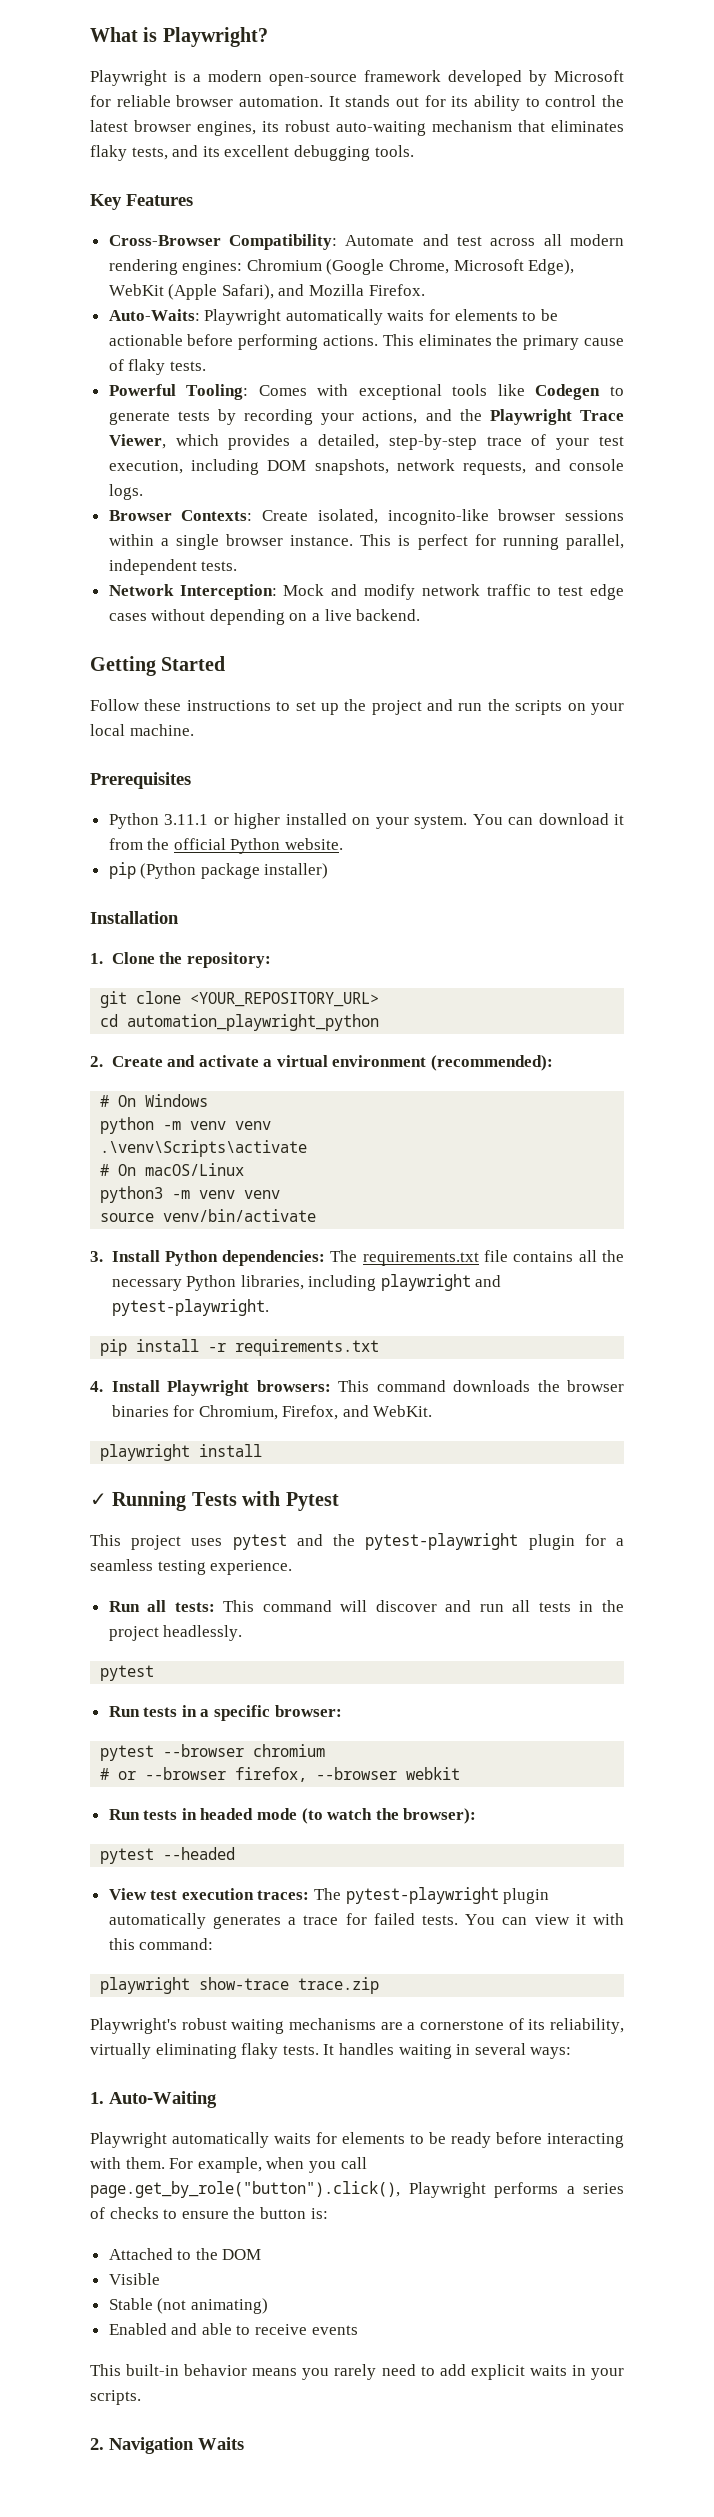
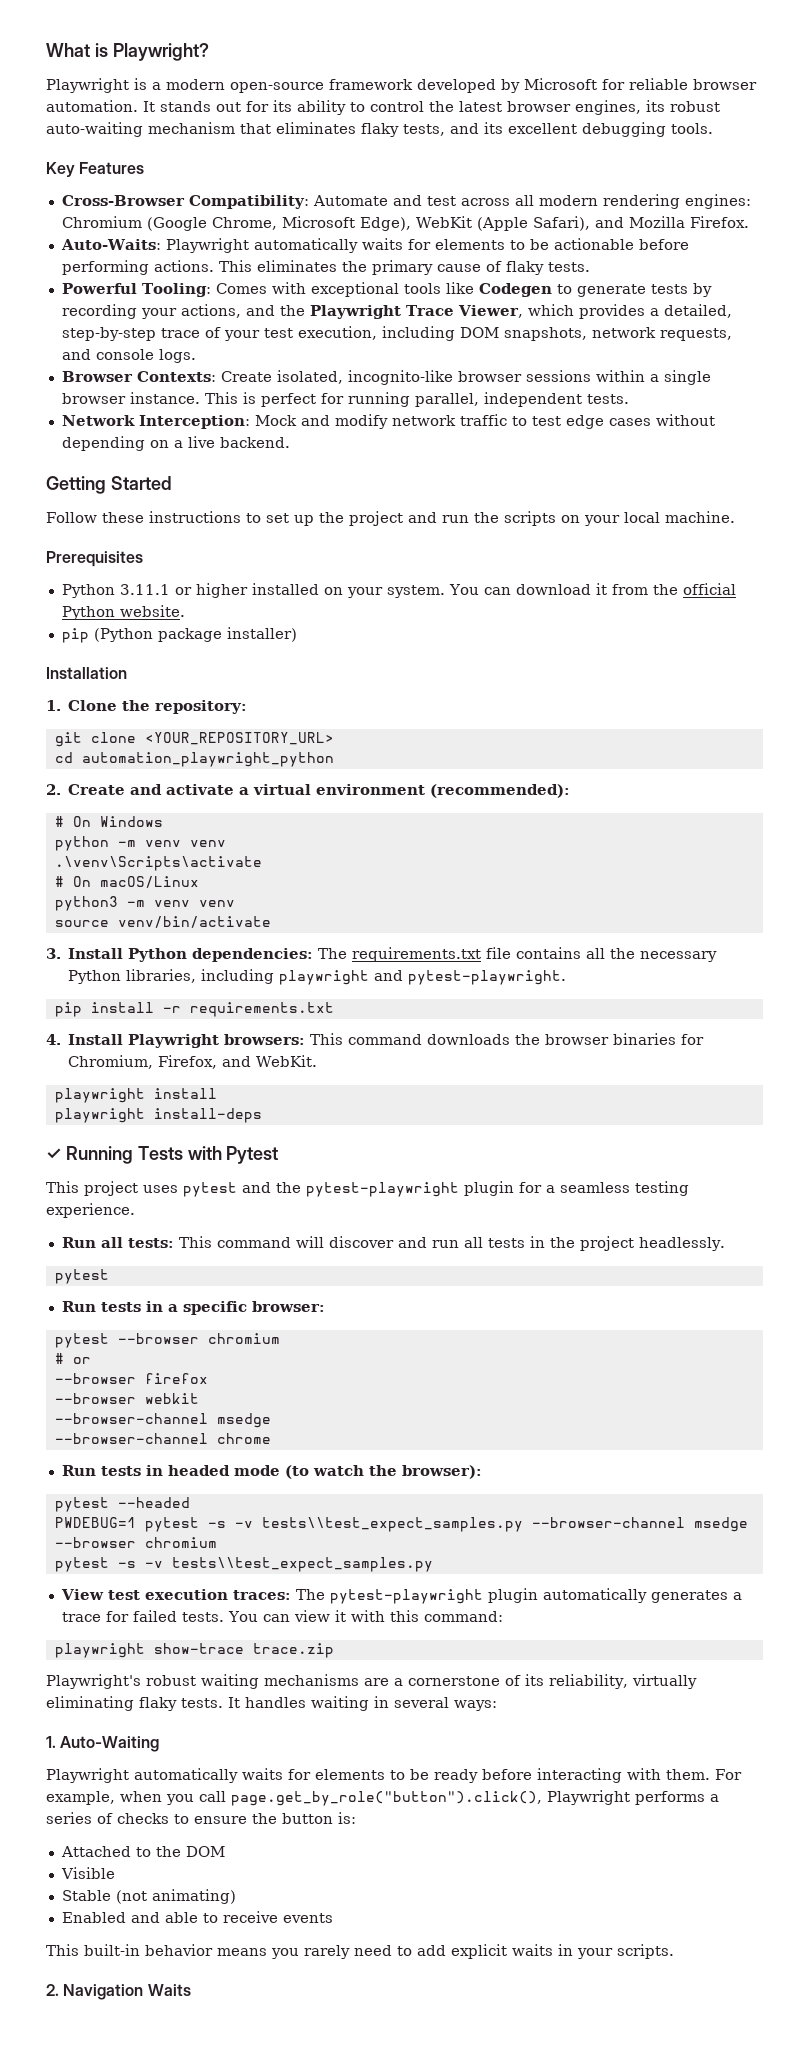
+ playwright install-deps
- # or --browser firefox, --browser webkit
+ # or
+ --browser firefox
+ --browser webkit
+ --browser-channel msedge
+ --browser-channel chrome
+ PWDEBUG=1 pytest -s -v tests\\test_expect_samples.py --browser-channel msedge --browser chromium
+ pytest -s -v tests\\test_expect_samples.py

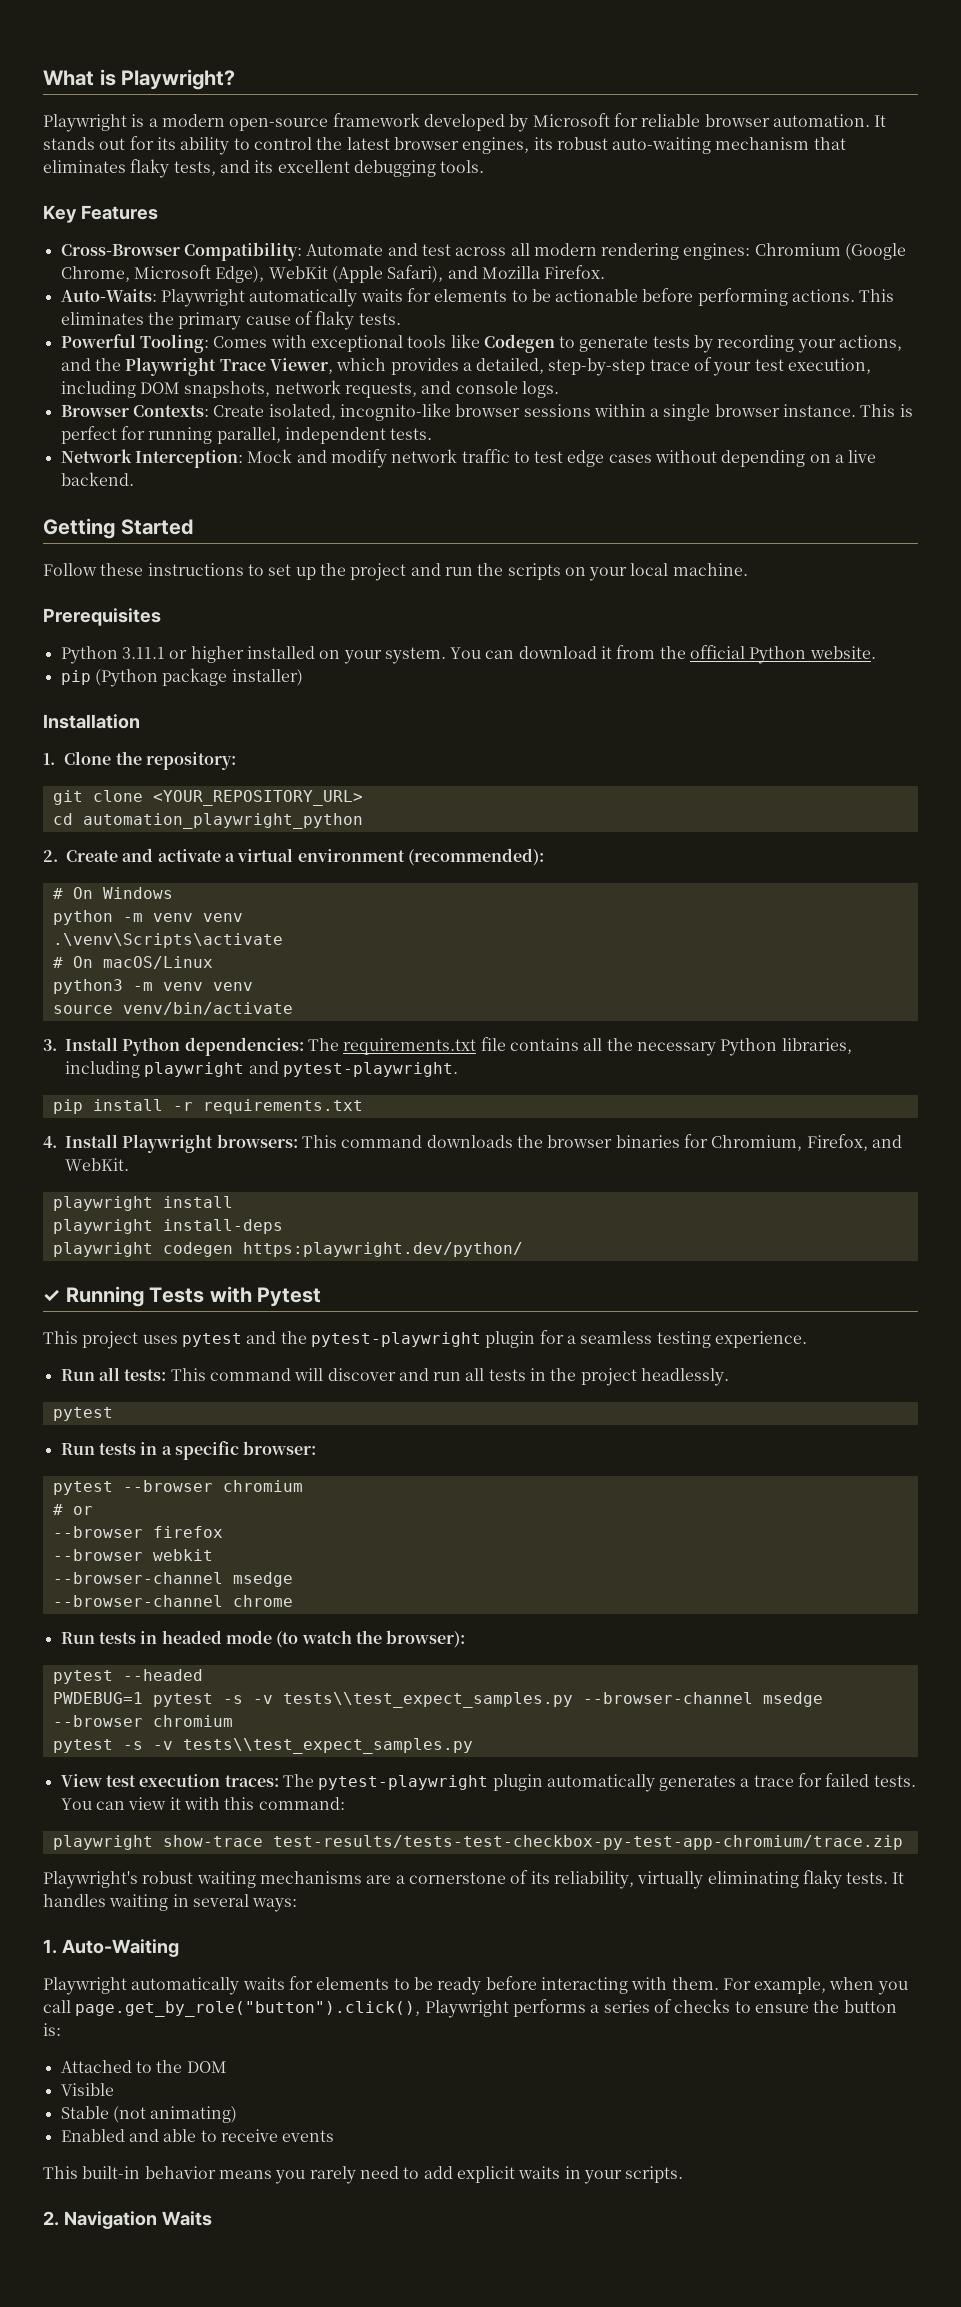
+ playwright codegen https:playwright.dev/python/
- playwright show-trace trace.zip
+ playwright show-trace test-results/tests-test-checkbox-py-test-app-chromium/trace.zip

